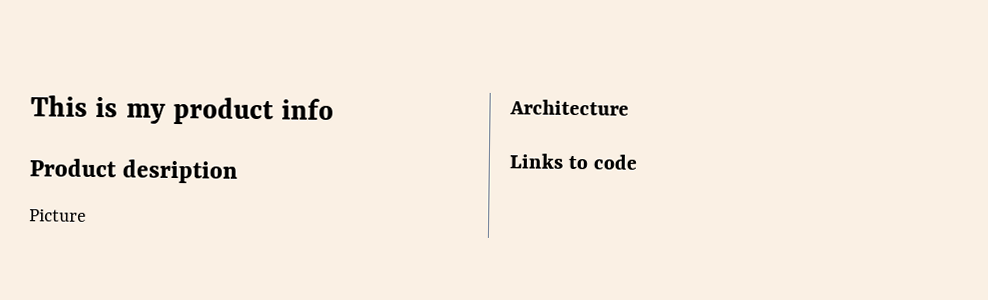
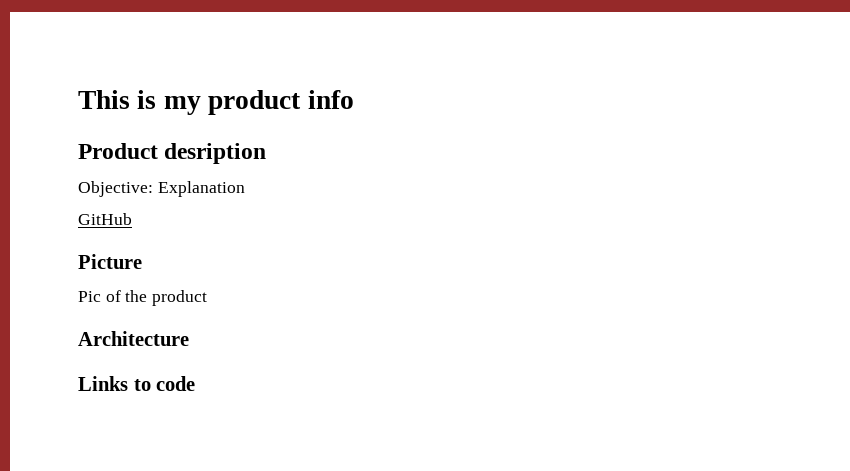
+ Objective: Explanation
+ GitHub
  Picture
+ Pic of the product

